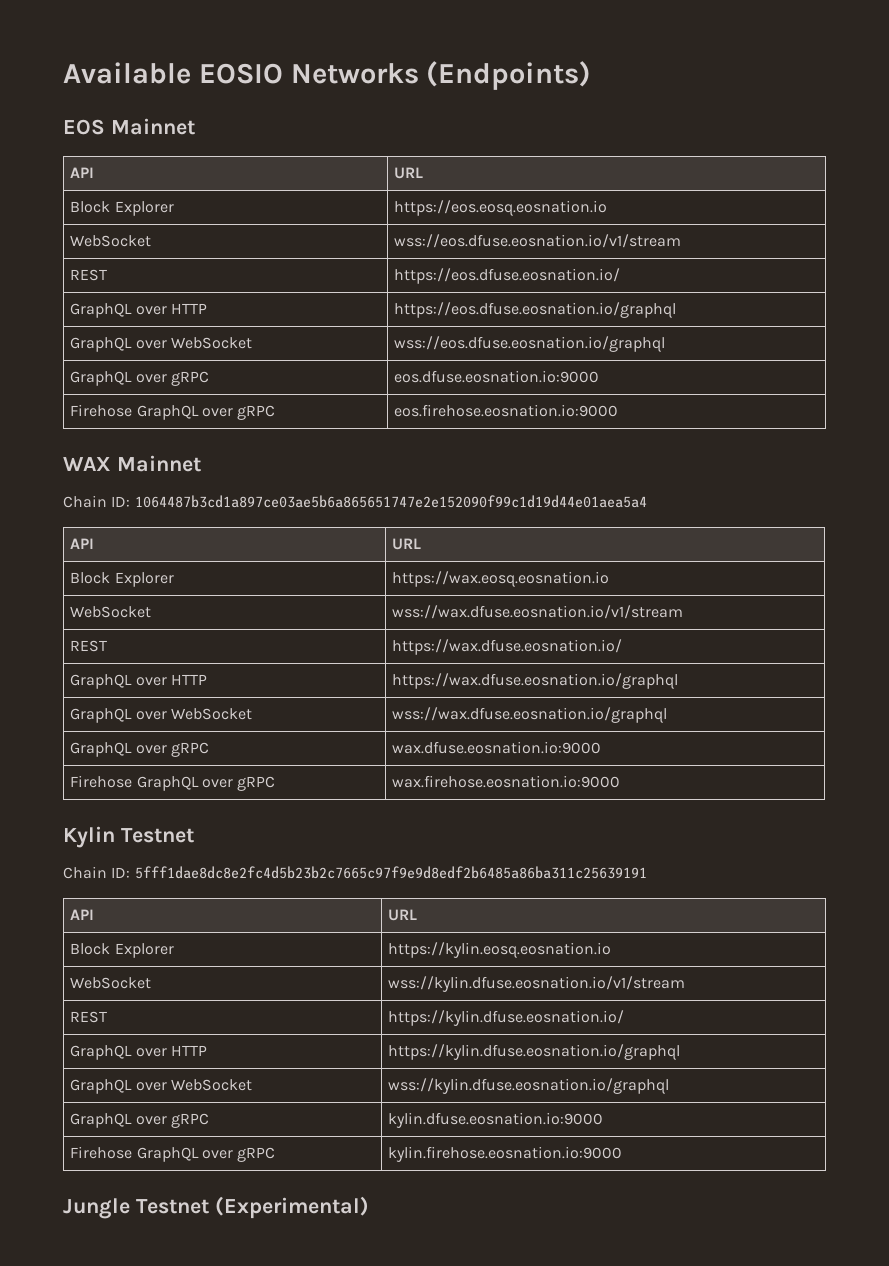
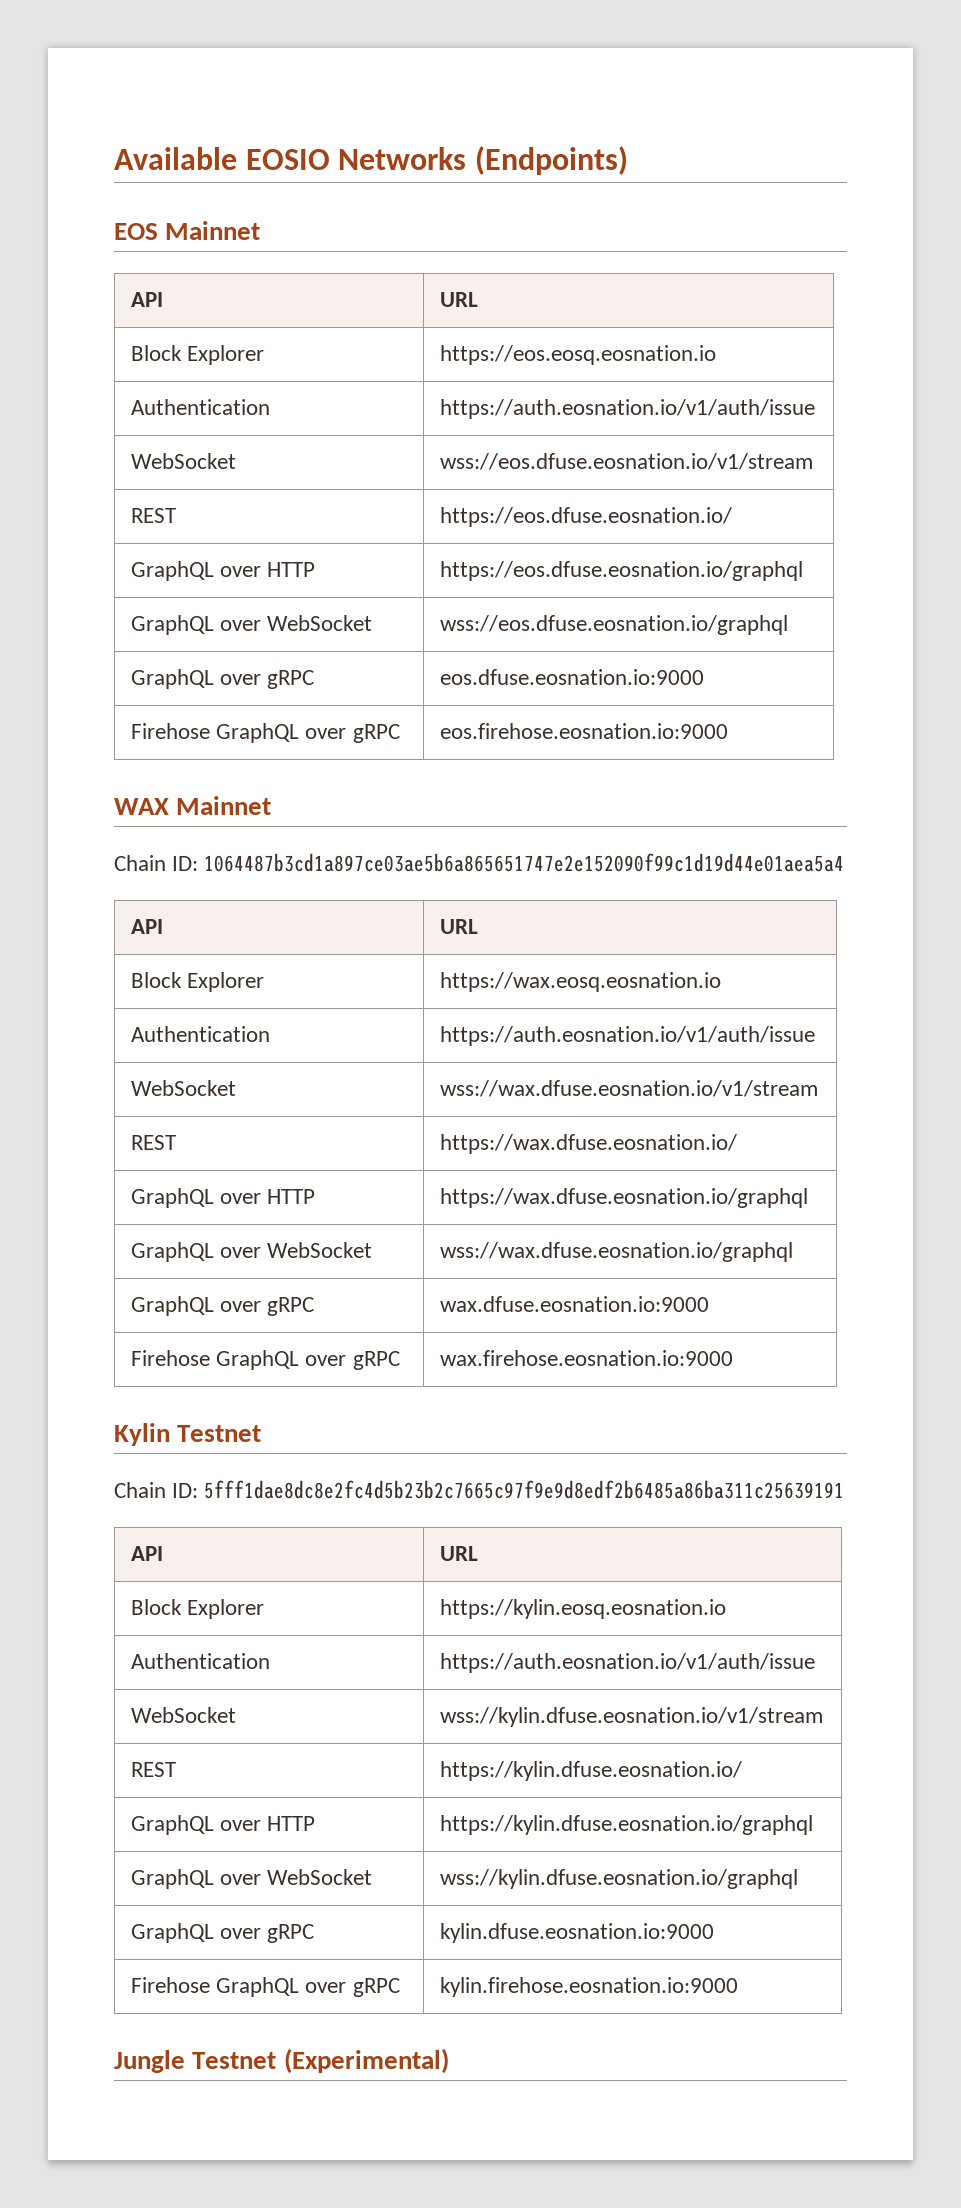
  Block Explorer | https://eos.eosq.eosnation.io
+ Authentication | https://auth.eosnation.io/v1/auth/issue
  Block Explorer | https://wax.eosq.eosnation.io
+ Authentication | https://auth.eosnation.io/v1/auth/issue
  Block Explorer | https://kylin.eosq.eosnation.io
+ Authentication | https://auth.eosnation.io/v1/auth/issue

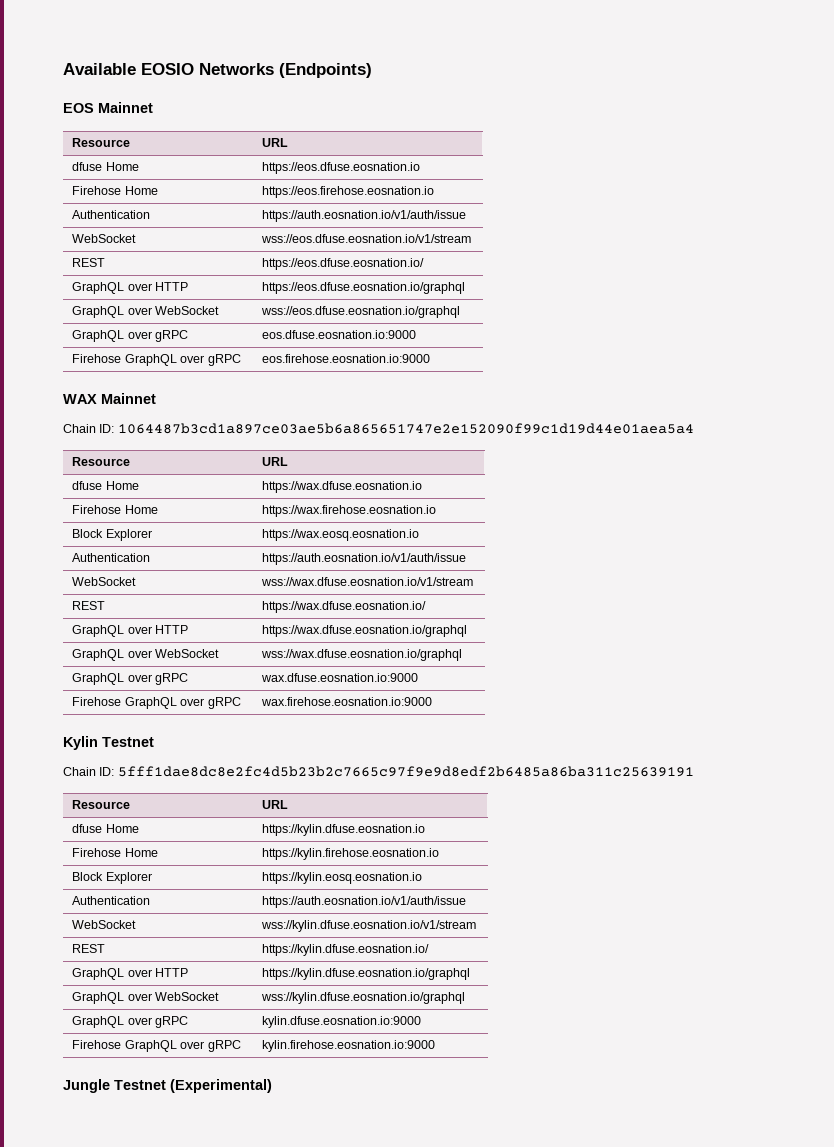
  EOS Mainnet
- API | URL
- Block Explorer | https://eos.eosq.eosnation.io
+ Resource | URL
+ dfuse Home | https://eos.dfuse.eosnation.io
+ Firehose Home | https://eos.firehose.eosnation.io
  Chain ID: 1064487b3cd1a897ce03ae5b6a865651747e2e152090f99c1d19d44e01aea5a4
- API | URL
+ Resource | URL
+ dfuse Home | https://wax.dfuse.eosnation.io
+ Firehose Home | https://wax.firehose.eosnation.io
  Chain ID: 5fff1dae8dc8e2fc4d5b23b2c7665c97f9e9d8edf2b6485a86ba311c25639191
- API | URL
+ Resource | URL
+ dfuse Home | https://kylin.dfuse.eosnation.io
+ Firehose Home | https://kylin.firehose.eosnation.io

